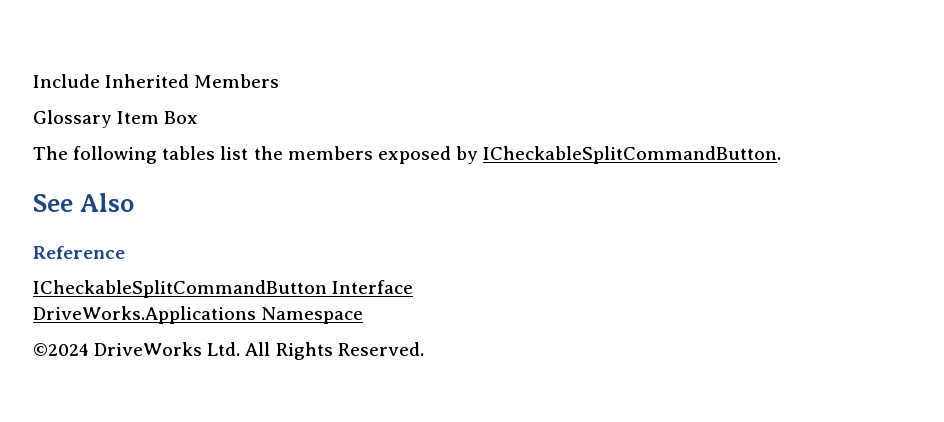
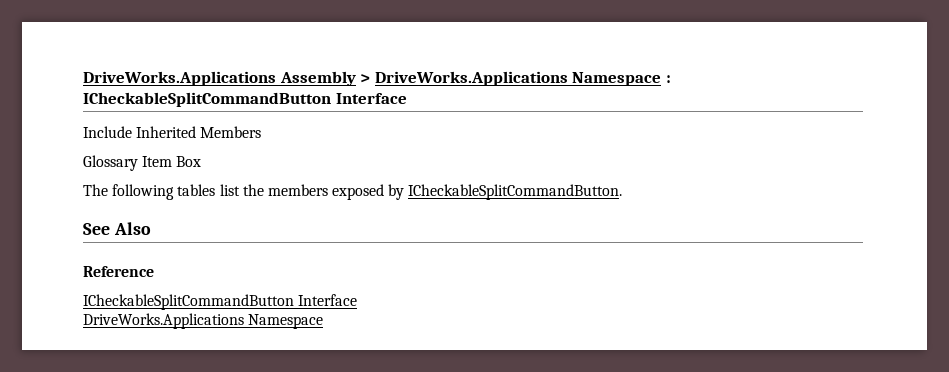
+ DriveWorks.Applications Assembly > DriveWorks.Applications Namespace : ICheckableSplitCommandButton Interface
- ©2024 DriveWorks Ltd. All Rights Reserved.

